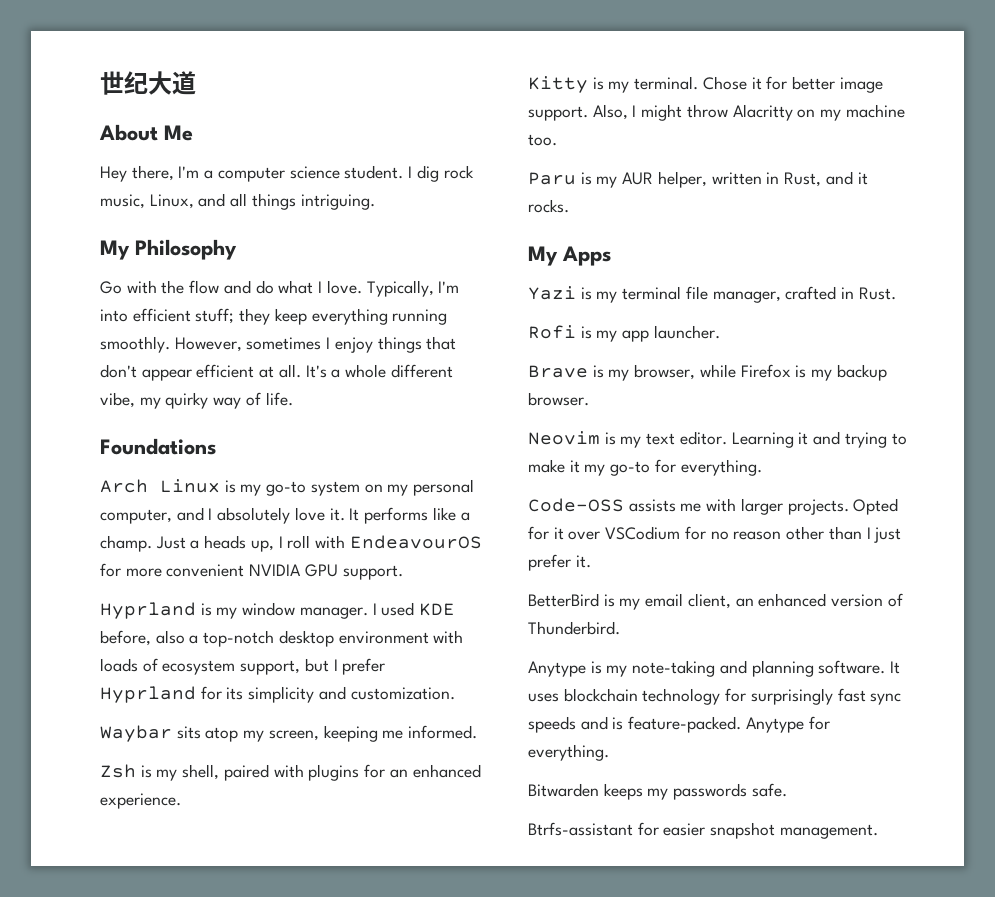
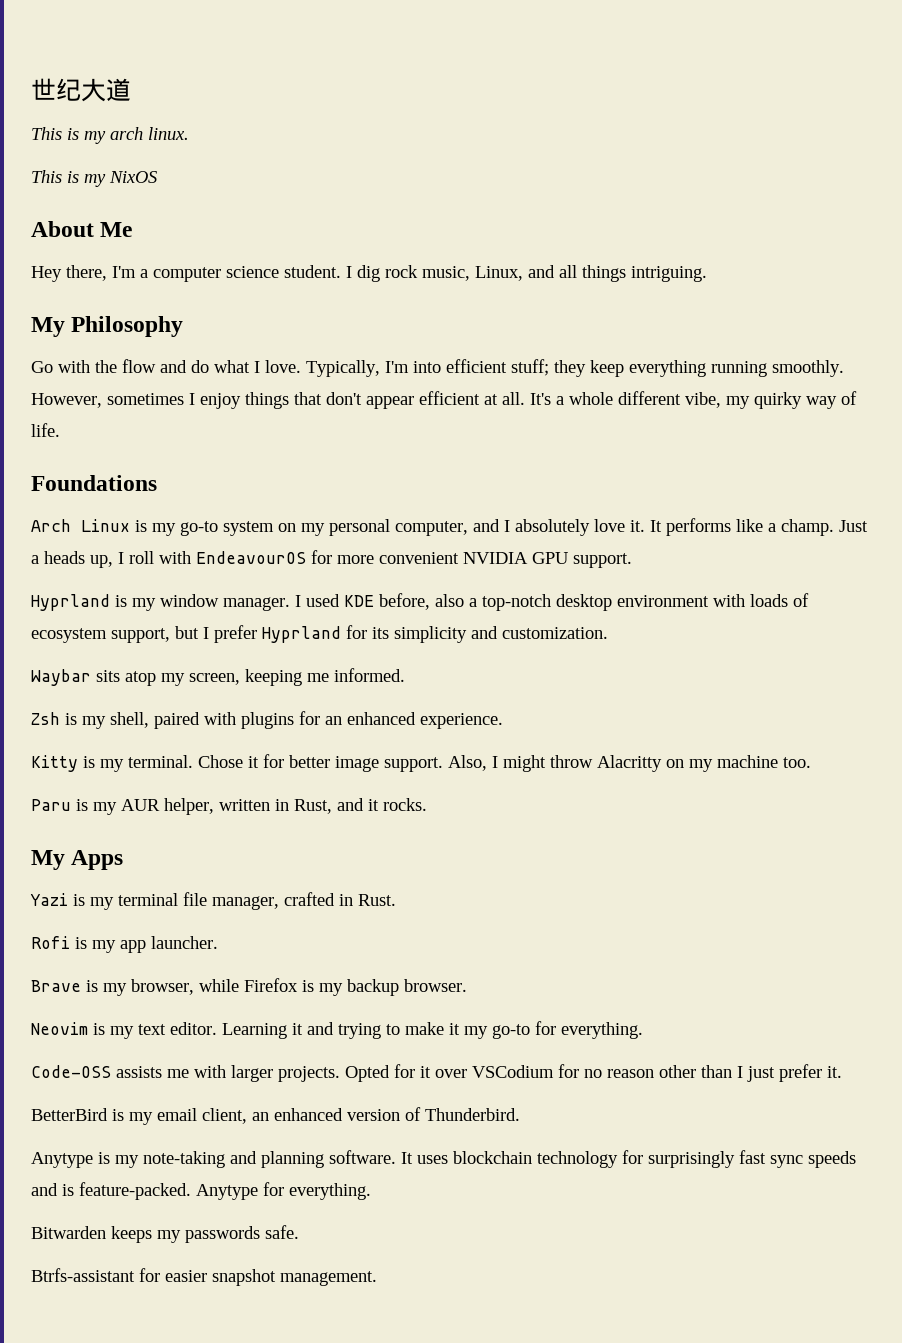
+ This is my arch linux.
+ This is my NixOS

